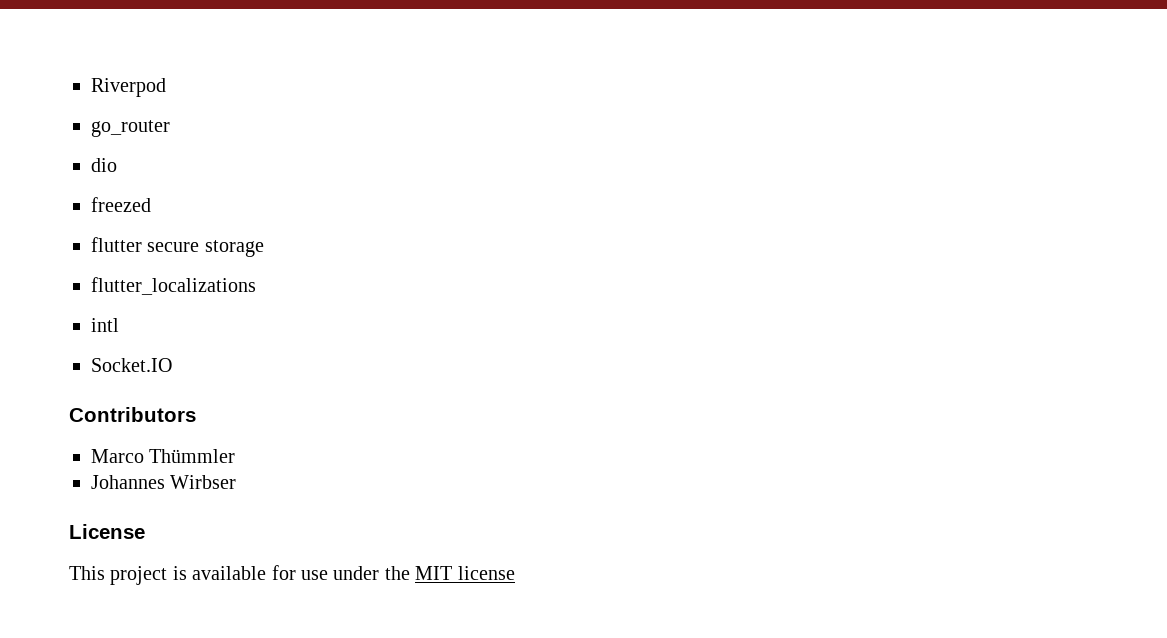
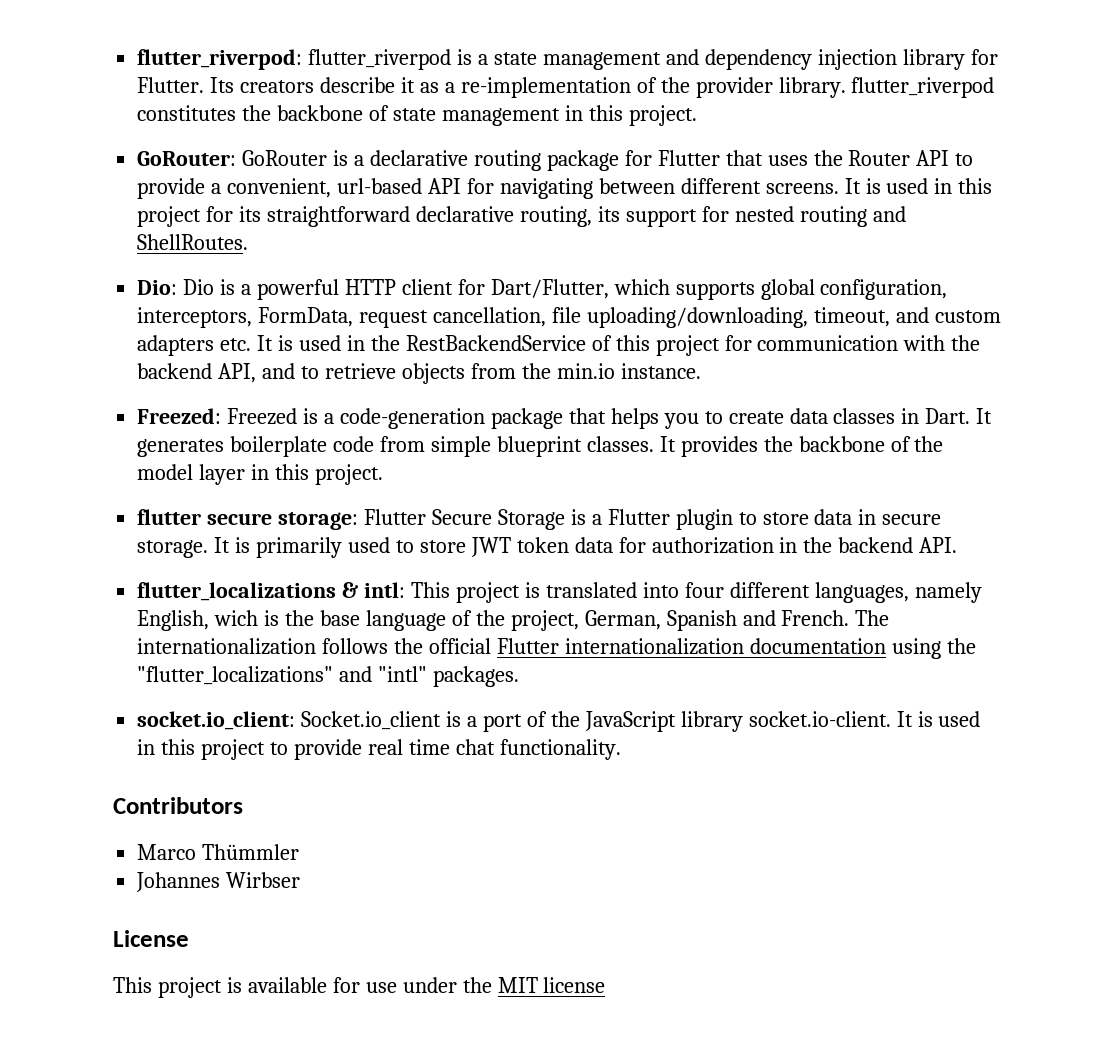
- Riverpod
- go_router
- dio
- freezed
- flutter secure storage
- flutter_localizations
- intl
- Socket.IO
+ flutter_riverpod: flutter_riverpod is a state management and dependency injection library for Flutter. Its creators describe it as a re-implementation of the provider library. flutter_riverpod constitutes the backbone of state management in this project.
+ GoRouter: GoRouter is a declarative routing package for Flutter that uses the Router API to provide a convenient, url-based API for navigating between different screens. It is used in this project for its straightforward declarative routing, its support for nested routing and ShellRoutes.
+ Dio: Dio is a powerful HTTP client for Dart/Flutter, which supports global configuration, interceptors, FormData, request cancellation, file uploading/downloading, timeout, and custom adapters etc. It is used in the RestBackendService of this project for communication with the backend API, and to retrieve objects from the min.io instance.
+ Freezed: Freezed is a code-generation package that helps you to create data classes in Dart. It generates boilerplate code from simple blueprint classes. It provides the backbone of the model layer in this project.
+ flutter secure storage: Flutter Secure Storage is a Flutter plugin to store data in secure storage. It is primarily used to store JWT token data for authorization in the backend API.
+ flutter_localizations & intl: This project is translated into four different languages, namely English, wich is the base language of the project, German, Spanish and French. The internationalization follows the official Flutter internationalization documentation using the "flutter_localizations" and "intl" packages.
+ socket.io_client: Socket.io_client is a port of the JavaScript library socket.io-client. It is used in this project to provide real time chat functionality.

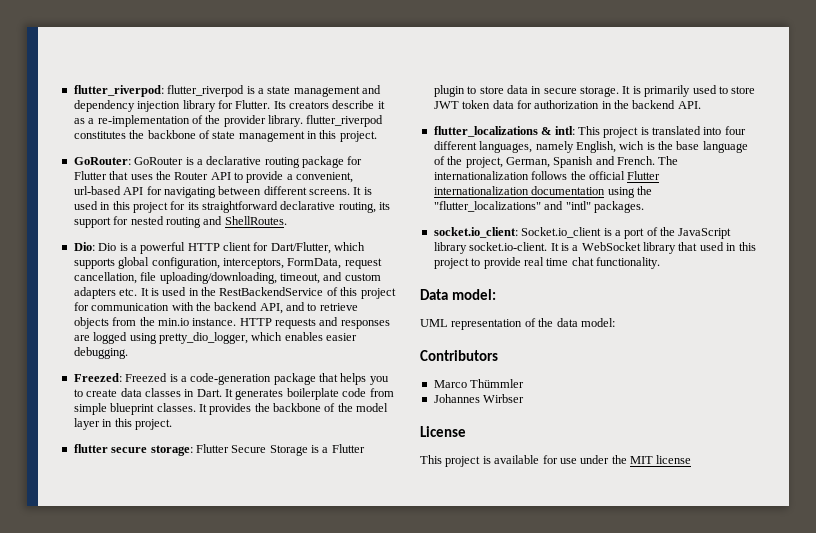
+ HTTP requests and responses are logged using pretty_dio_logger, which enables easier debugging.
- socket.io_client: Socket.io_client is a port of the JavaScript library socket.io-client. It is used in this project to provide real time chat functionality.
+ socket.io_client: Socket.io_client is a port of the JavaScript library socket.io-client. It is a WebSocket library that used in this project to provide real time chat functionality.
+ Data model:
+ UML representation of the data model:

